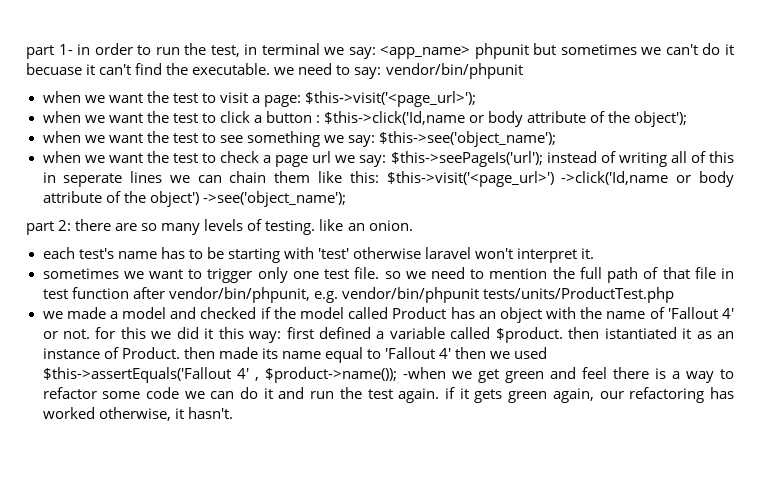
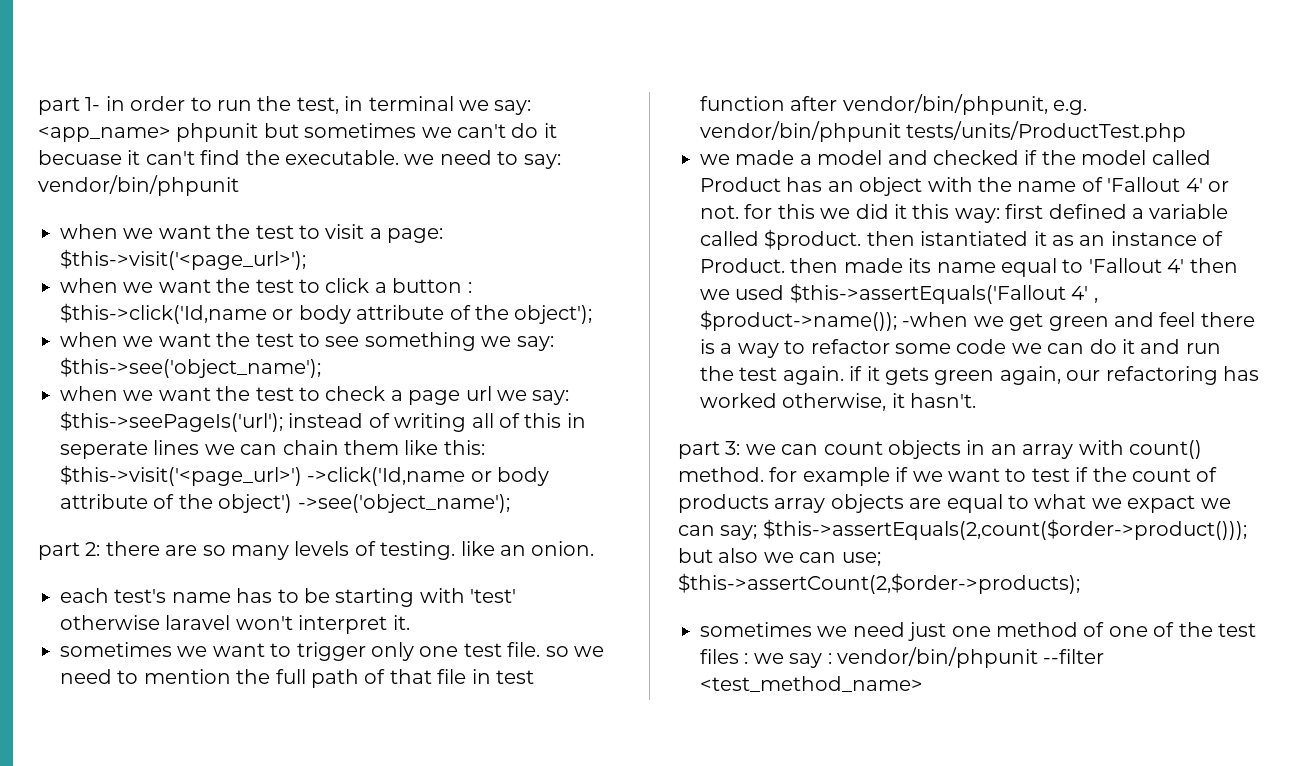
+ part 3: we can count objects in an array with count() method. for example if we want to test if the count of products array objects are equal to what we expact we can say; $this->assertEquals(2,count($order->product())); but also we can use; $this->assertCount(2,$order->products);
+ sometimes we need just one method of one of the test files : we say : vendor/bin/phpunit --filter <test_method_name>

